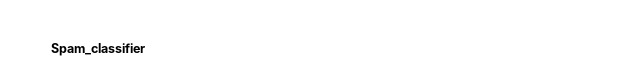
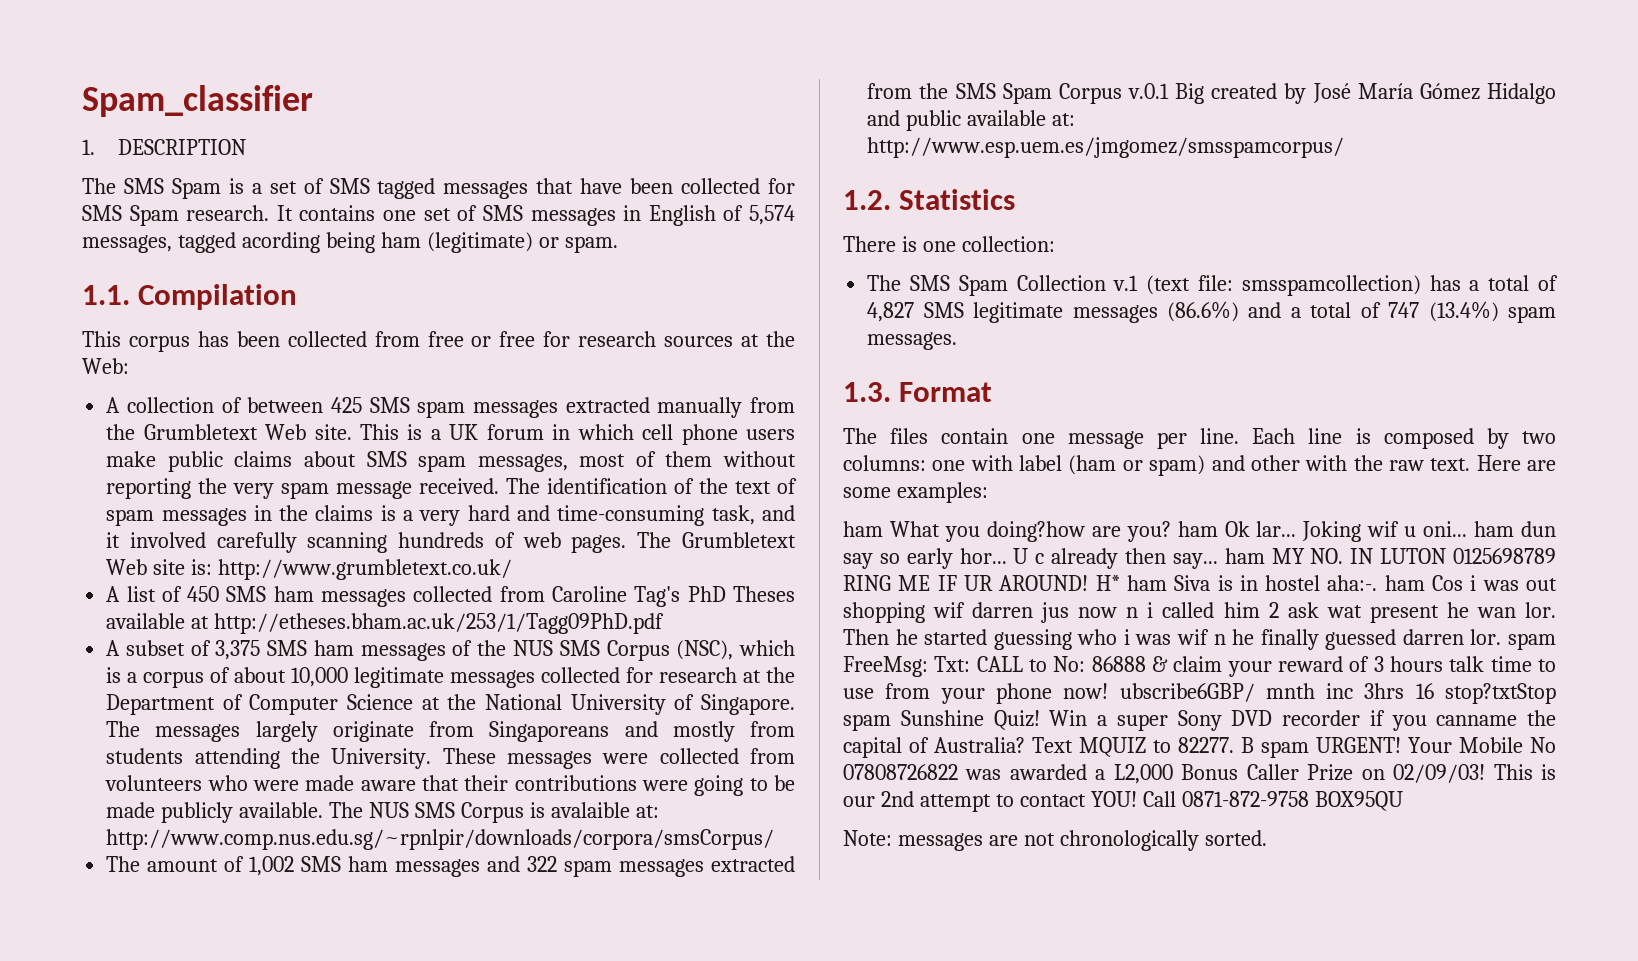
+ 1. DESCRIPTION
+ The SMS Spam is a set of SMS tagged messages that have been collected for SMS Spam research. It contains one set of SMS messages in English of 5,574 messages, tagged acording being ham (legitimate) or spam.
+ 1.1. Compilation
+ This corpus has been collected from free or free for research sources at the Web:
+ A collection of between 425 SMS spam messages extracted manually from the Grumbletext Web site. This is a UK forum in which cell phone users make public claims about SMS spam messages, most of them without reporting the very spam message received. The identification of the text of spam messages in the claims is a very hard and time-consuming task, and it involved carefully scanning hundreds of web pages. The Grumbletext Web site is: http://www.grumbletext.co.uk/
+ A list of 450 SMS ham messages collected from Caroline Tag's PhD Theses available at http://etheses.bham.ac.uk/253/1/Tagg09PhD.pdf
+ A subset of 3,375 SMS ham messages of the NUS SMS Corpus (NSC), which is a corpus of about 10,000 legitimate messages collected for research at the Department of Computer Science at the National University of Singapore. The messages largely originate from Singaporeans and mostly from students attending the University. These messages were collected from volunteers who were made aware that their contributions were going to be made publicly available. The NUS SMS Corpus is avalaible at: http://www.comp.nus.edu.sg/~rpnlpir/downloads/corpora/smsCorpus/
+ The amount of 1,002 SMS ham messages and 322 spam messages extracted from the SMS Spam Corpus v.0.1 Big created by José María Gómez Hidalgo and public available at: http://www.esp.uem.es/jmgomez/smsspamcorpus/
+ 1.2. Statistics
+ There is one collection:
+ The SMS Spam Collection v.1 (text file: smsspamcollection) has a total of 4,827 SMS legitimate messages (86.6%) and a total of 747 (13.4%) spam messages.
+ 1.3. Format
+ The files contain one message per line. Each line is composed by two columns: one with label (ham or spam) and other with the raw text. Here are some examples:
+ ham What you doing?how are you? ham Ok lar... Joking wif u oni... ham dun say so early hor... U c already then say... ham MY NO. IN LUTON 0125698789 RING ME IF UR AROUND! H* ham Siva is in hostel aha:-. ham Cos i was out shopping wif darren jus now n i called him 2 ask wat present he wan lor. Then he started guessing who i was wif n he finally guessed darren lor. spam FreeMsg: Txt: CALL to No: 86888 & claim your reward of 3 hours talk time to use from your phone now! ubscribe6GBP/ mnth inc 3hrs 16 stop?txtStop spam Sunshine Quiz! Win a super Sony DVD recorder if you canname the capital of Australia? Text MQUIZ to 82277. B spam URGENT! Your Mobile No 07808726822 was awarded a L2,000 Bonus Caller Prize on 02/09/03! This is our 2nd attempt to contact YOU! Call 0871-872-9758 BOX95QU
+ Note: messages are not chronologically sorted.

